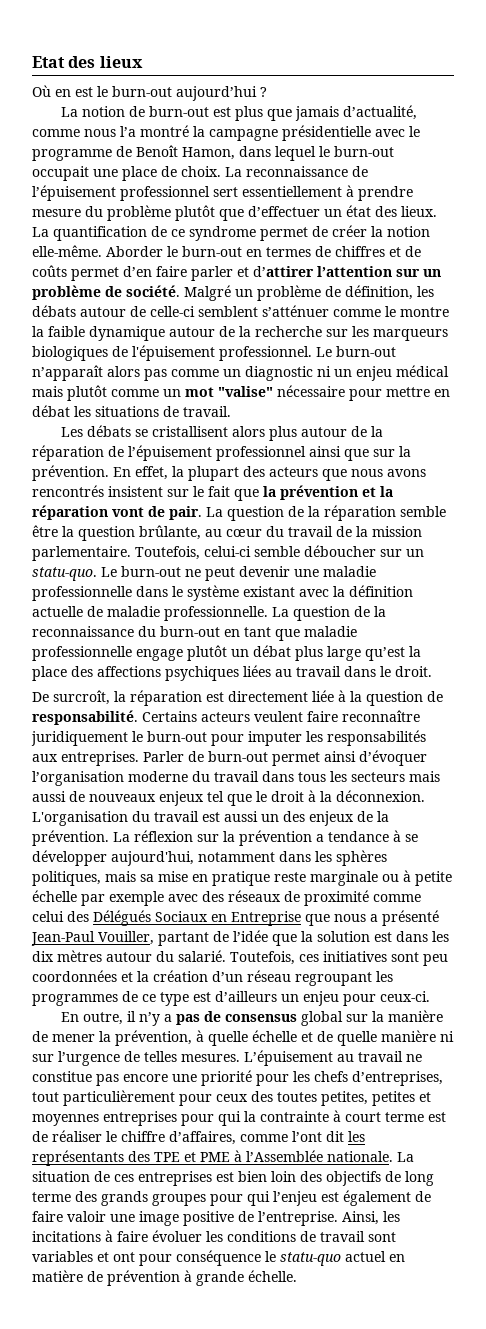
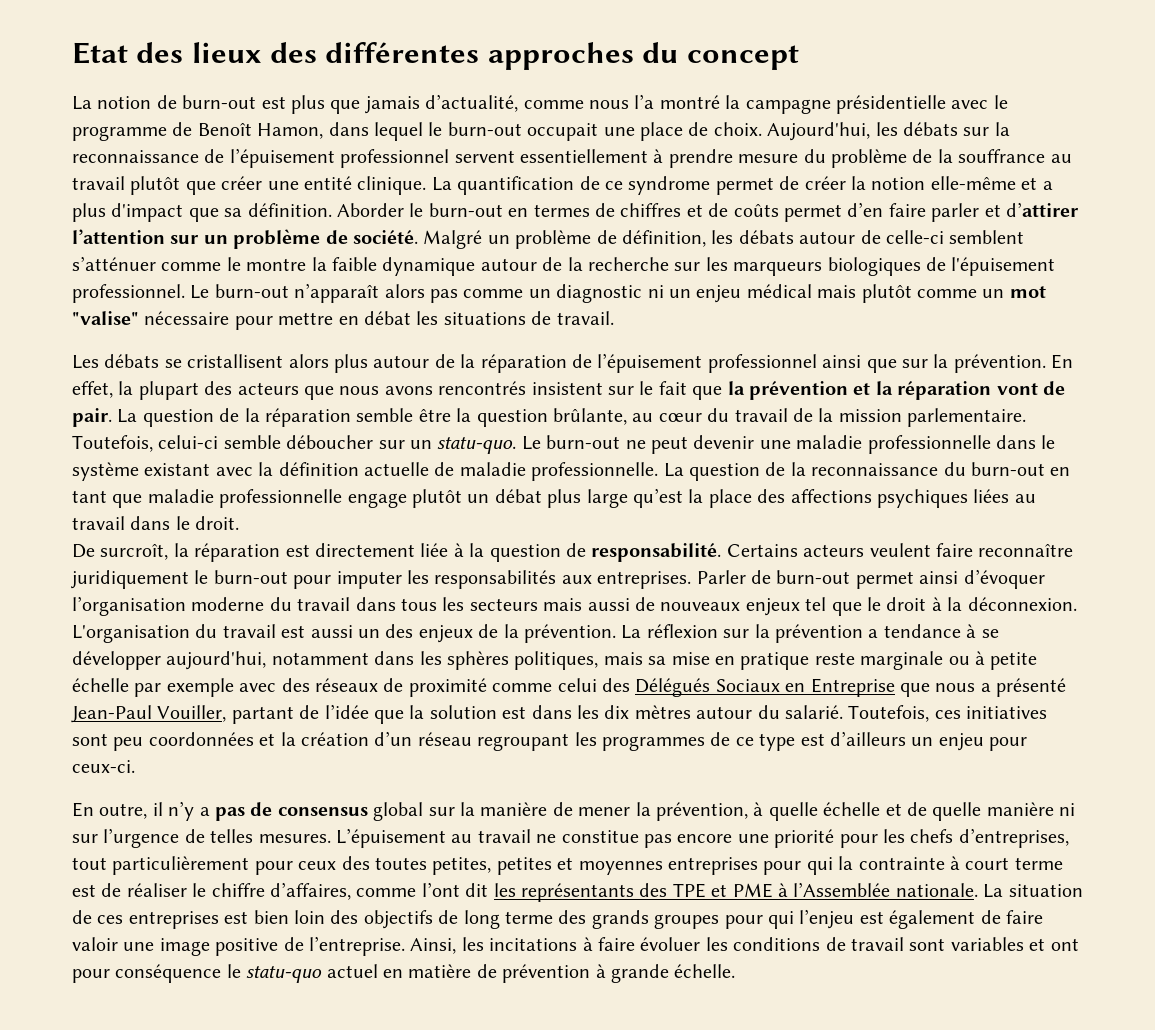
- Etat des lieux
- Où en est le burn-out aujourd’hui ?
+ Etat des lieux des différentes approches du concept
- La reconnaissance de l’épuisement professionnel sert essentiellement à prendre mesure du problème plutôt que d’effectuer un état des lieux.
+ Aujourd'hui, les débats sur la reconnaissance de l’épuisement professionnel servent essentiellement à prendre mesure du problème de la souffrance au travail plutôt que créer une entité clinique.
- La quantification de ce syndrome permet de créer la notion elle-même.
+ La quantification de ce syndrome permet de créer la notion elle-même et a plus d'impact que sa définition.

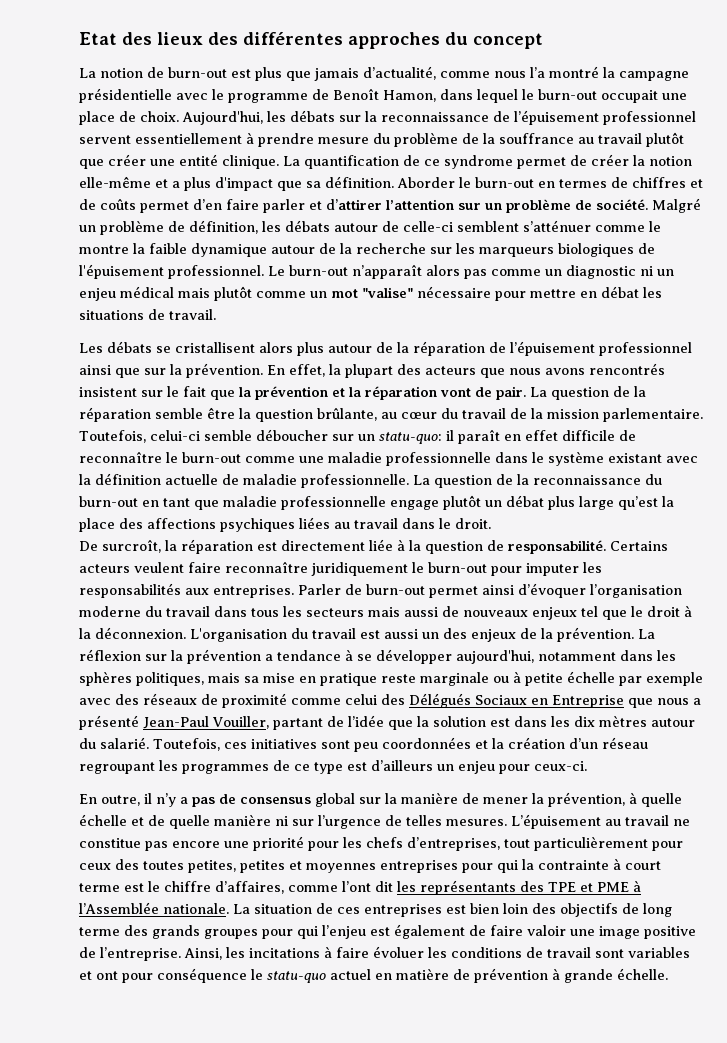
- Toutefois, celui-ci semble déboucher sur un statu-quo. Le burn-out ne peut devenir une maladie professionnelle dans le système existant avec la définition actuelle de maladie professionnelle.
+ Toutefois, celui-ci semble déboucher sur un statu-quo: il paraît en effet difficile de reconnaître le burn-out comme une maladie professionnelle dans le système existant avec la définition actuelle de maladie professionnelle.
- L’épuisement au travail ne constitue pas encore une priorité pour les chefs d’entreprises, tout particulièrement pour ceux des toutes petites, petites et moyennes entreprises pour qui la contrainte à court terme est de réaliser le chiffre d’affaires, comme l’ont dit les représentants des TPE et PME à l’Assemblée nationale.
+ L’épuisement au travail ne constitue pas encore une priorité pour les chefs d’entreprises, tout particulièrement pour ceux des toutes petites, petites et moyennes entreprises pour qui la contrainte à court terme est le chiffre d’affaires, comme l’ont dit les représentants des TPE et PME à l’Assemblée nationale.

